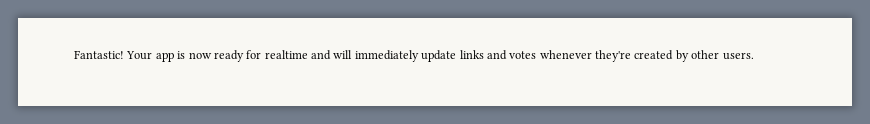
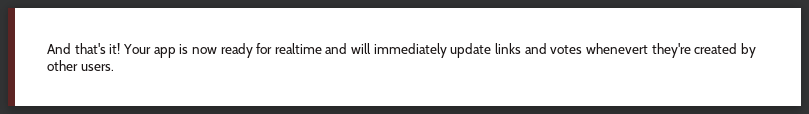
- Fantastic!
+ And that's it!
- Your app is now ready for realtime and will immediately update links and votes whenever they're created by other users.
+ Your app is now ready for realtime and will immediately update links and votes whenevert they're created by other users.

